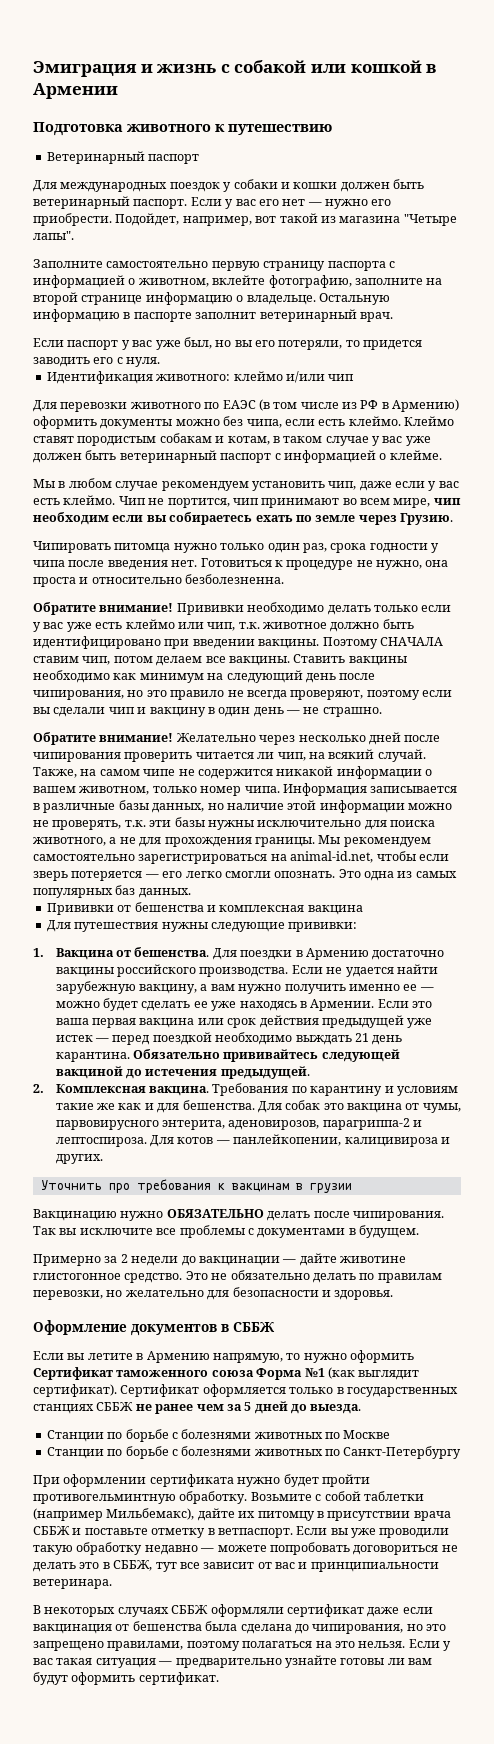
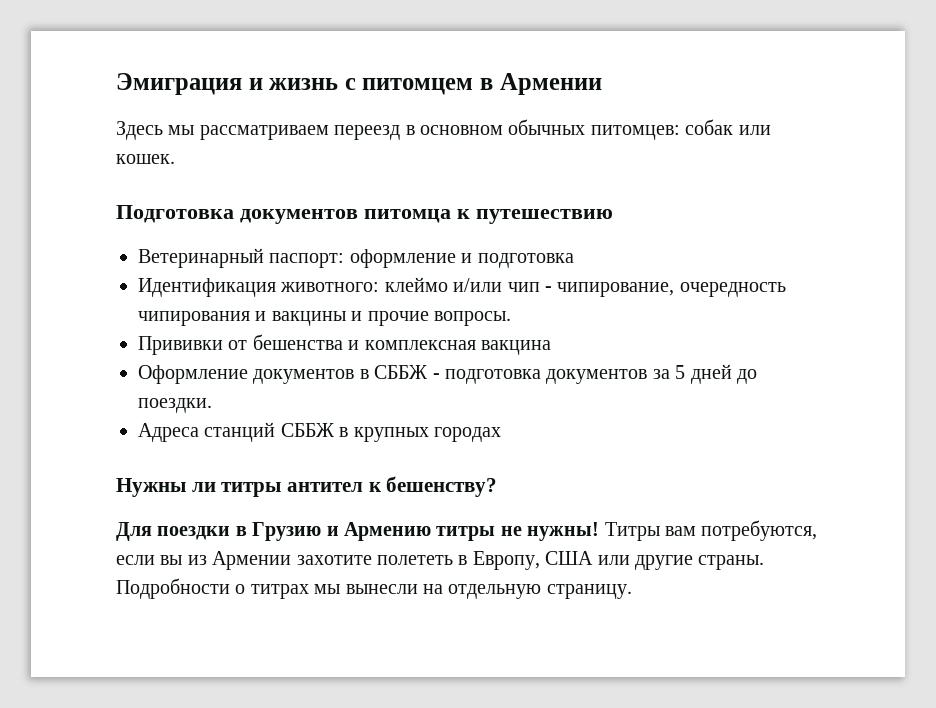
- Эмиграция и жизнь с собакой или кошкой в Армении
+ Эмиграция и жизнь с питомцем в Армении
+ Здесь мы рассматриваем переезд в основном обычных питомцев: собак или кошек.
- Подготовка животного к путешествию
+ Подготовка документов питомца к путешествию
- Ветеринарный паспорт
- Для международных поездок у собаки и кошки должен быть ветеринарный паспорт. Если у вас его нет — нужно его приобрести. Подойдет, например, вот такой из магазина "Четыре лапы".
- Заполните самостоятельно первую страницу паспорта с информацией о животном, вклейте фотографию, заполните на второй странице информацию о владельце. Остальную информацию в паспорте заполнит ветеринарный врач.
- Если паспорт у вас уже был, но вы его потеряли, то придется заводить его с нуля.
+ Ветеринарный паспорт: оформление и подготовка
- Идентификация животного: клеймо и/или чип
- Для перевозки животного по ЕАЭС (в том числе из РФ в Армению) оформить документы можно без чипа, если есть клеймо. Клеймо ставят породистым собакам и котам, в таком случае у вас уже должен быть ветеринарный паспорт с информацией о клейме.
- Мы в любом случае рекомендуем установить чип, даже если у вас есть клеймо. Чип не портится, чип принимают во всем мире, чип необходим если вы собираетесь ехать по земле через Грузию.
- Чипировать питомца нужно только один раз, срока годности у чипа после введения нет. Готовиться к процедуре не нужно, она проста и относительно безболезненна.
- Обратите внимание! Прививки необходимо делать только если у вас уже есть клеймо или чип, т.к. животное должно быть идентифицировано при введении вакцины. Поэтому СНАЧАЛА ставим чип, потом делаем все вакцины. Ставить вакцины необходимо как минимум на следующий день после чипирования, но это правило не всегда проверяют, поэтому если вы сделали чип и вакцину в один день — не страшно.
- Обратите внимание! Желательно через несколько дней после чипирования проверить читается ли чип, на всякий случай. Также, на самом чипе не содержится никакой информации о вашем животном, только номер чипа. Информация записывается в различные базы данных, но наличие этой информации можно не проверять, т.к. эти базы нужны исключительно для поиска животного, а не для прохождения границы. Мы рекомендуем самостоятельно зарегистрироваться на animal-id.net, чтобы если зверь потеряется — его легко смогли опознать. Это одна из самых популярных баз данных.
+ Идентификация животного: клеймо и/или чип - чипирование, очередность чипирования и вакцины и прочие вопросы.
- Для путешествия нужны следующие прививки:
- 1. Вакцина от бешенства. Для поездки в Армению достаточно вакцины российского производства. Если не удается найти зарубежную вакцину, а вам нужно получить именно ее — можно будет сделать ее уже находясь в Армении. Если это ваша первая вакцина или срок действия предыдущей уже истек — перед поездкой необходимо выждать 21 день карантина. Обязательно прививайтесь следующей вакциной до истечения предыдущей.
- 2. Комплексная вакцина. Требования по карантину и условиям такие же как и для бешенства. Для собак это вакцина от чумы, парвовирусного энтерита, аденовирозов, парагриппа-2 и лептоспироза. Для котов — панлейкопении, калицивироза и других.
- Уточнить про требования к вакцинам в грузии
- Вакцинацию нужно ОБЯЗАТЕЛЬНО делать после чипирования. Так вы исключите все проблемы с документами в будущем.
- Примерно за 2 недели до вакцинации — дайте животине глистогонное средство. Это не обязательно делать по правилам перевозки, но желательно для безопасности и здоровья.
- Оформление документов в СББЖ
- Если вы летите в Армению напрямую, то нужно оформить Сертификат таможенного союза Форма №1 (как выглядит сертификат). Сертификат оформляется только в государственных станциях СББЖ не ранее чем за 5 дней до выезда.
- Станции по борьбе с болезнями животных по Москве
- Станции по борьбе с болезнями животных по Санкт-Петербургу
- При оформлении сертификата нужно будет пройти противогельминтную обработку. Возьмите с собой таблетки (например Мильбемакс), дайте их питомцу в присутствии врача СББЖ и поставьте отметку в ветпаспорт. Если вы уже проводили такую обработку недавно — можете попробовать договориться не делать это в СББЖ, тут все зависит от вас и принципиальности ветеринара.
- В некоторых случаях СББЖ оформляли сертификат даже если вакцинация от бешенства была сделана до чипирования, но это запрещено правилами, поэтому полагаться на это нельзя. Если у вас такая ситуация — предварительно узнайте готовы ли вам будут оформить сертификат.
+ Оформление документов в СББЖ - подготовка документов за 5 дней до поездки.
+ Адреса станций СББЖ в крупных городах
+ Нужны ли титры антител к бешенству?
+ Для поездки в Грузию и Армению титры не нужны! Титры вам потребуются, если вы из Армении захотите полететь в Европу, США или другие страны. Подробности о титрах мы вынесли на отдельную страницу.

